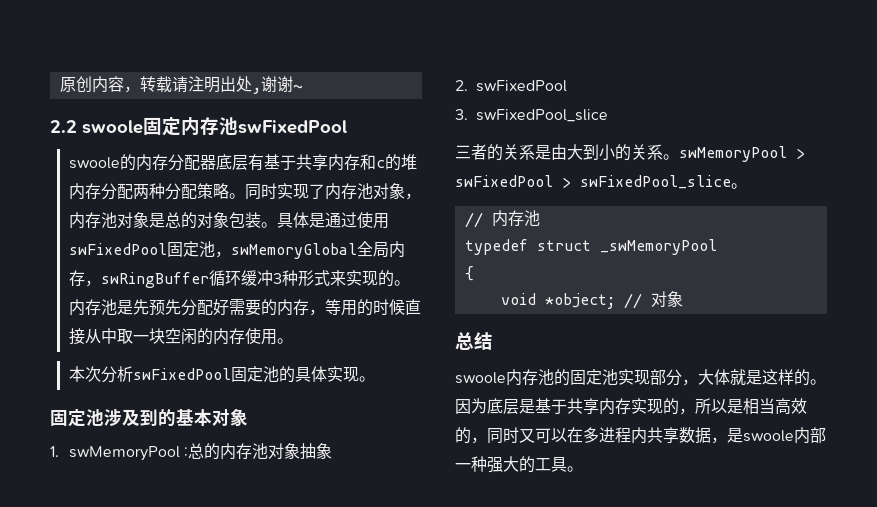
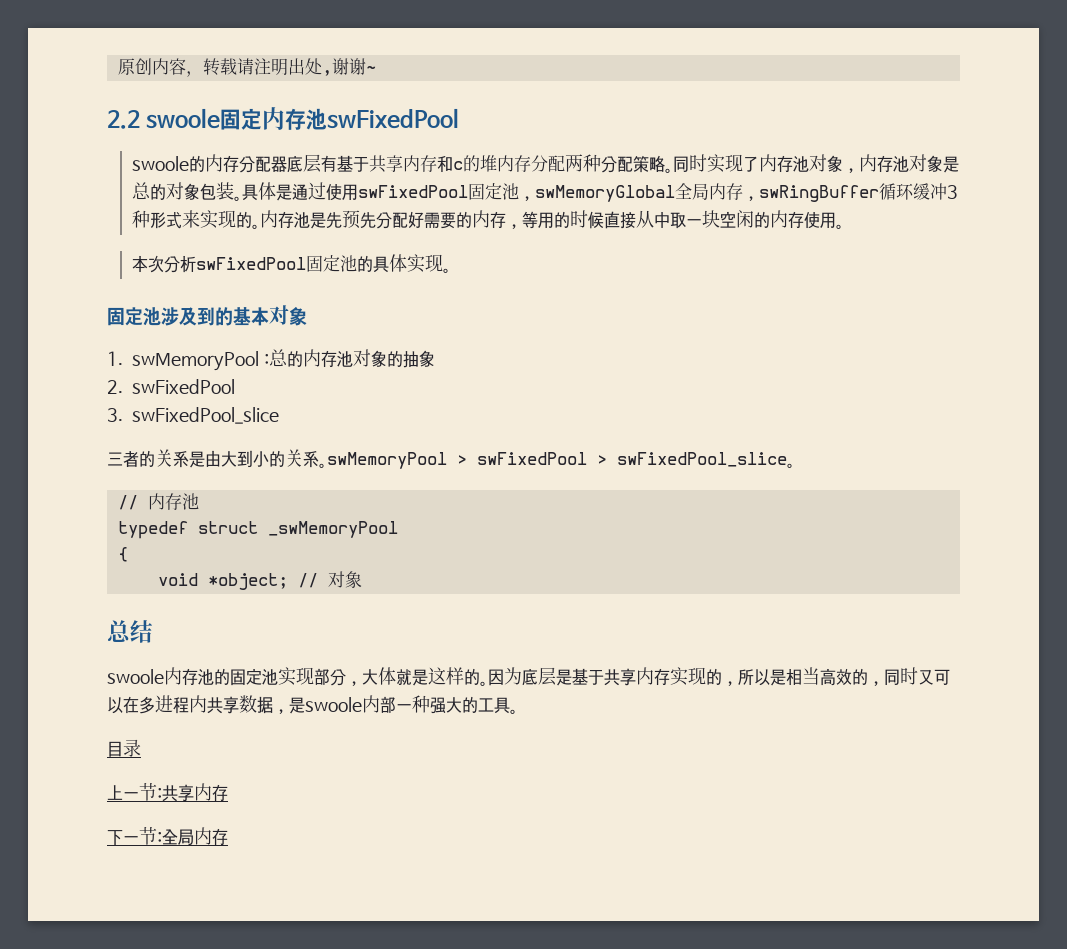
- 1. swMemoryPool :总的内存池对象抽象
+ 1. swMemoryPool :总的内存池对象的抽象
+ 目录
+ 上一节:共享内存
+ 下一节:全局内存

